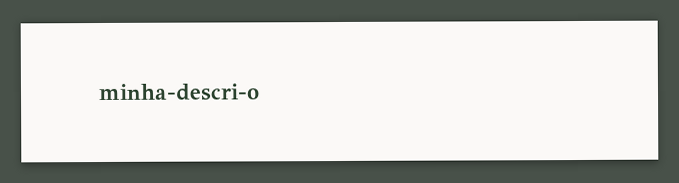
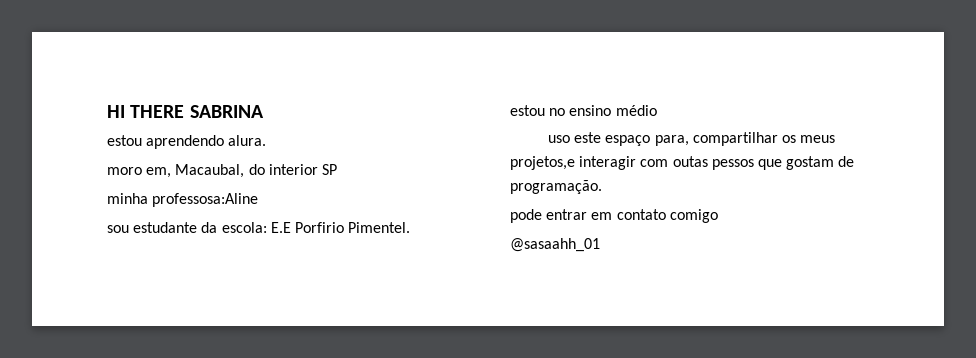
- minha-descri-o
+ HI THERE SABRINA
+ estou aprendendo alura.
+ moro em, Macaubal, do interior SP
+ minha professosa:Aline
+ sou estudante da escola: E.E Porfirio Pimentel.
+ estou no ensino médio
+ uso este espaço para, compartilhar os meus projetos,e interagir com outas pessos que gostam de programação.
+ pode entrar em contato comigo
+ @sasaahh_01

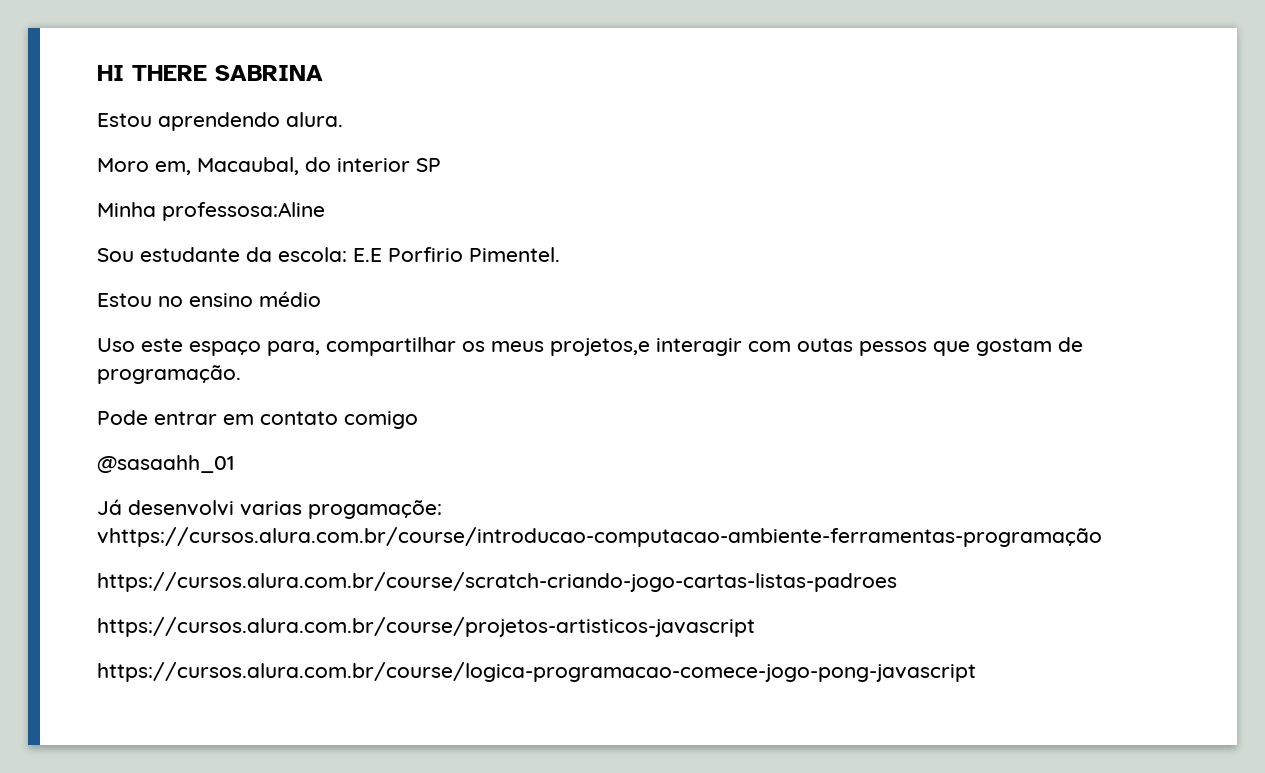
- estou aprendendo alura.
+ Estou aprendendo alura.
- moro em, Macaubal, do interior SP
+ Moro em, Macaubal, do interior SP
- minha professosa:Aline
+ Minha professosa:Aline
- sou estudante da escola: E.E Porfirio Pimentel.
+ Sou estudante da escola: E.E Porfirio Pimentel.
- estou no ensino médio
+ Estou no ensino médio
- uso este espaço para, compartilhar os meus projetos,e interagir com outas pessos que gostam de programação.
+ Uso este espaço para, compartilhar os meus projetos,e interagir com outas pessos que gostam de programação.
- pode entrar em contato comigo
+ Pode entrar em contato comigo
+ Já desenvolvi varias progamaçõe: vhttps://cursos.alura.com.br/course/introducao-computacao-ambiente-ferramentas-programação
+ https://cursos.alura.com.br/course/scratch-criando-jogo-cartas-listas-padroes
+ https://cursos.alura.com.br/course/projetos-artisticos-javascript
+ https://cursos.alura.com.br/course/logica-programacao-comece-jogo-pong-javascript

